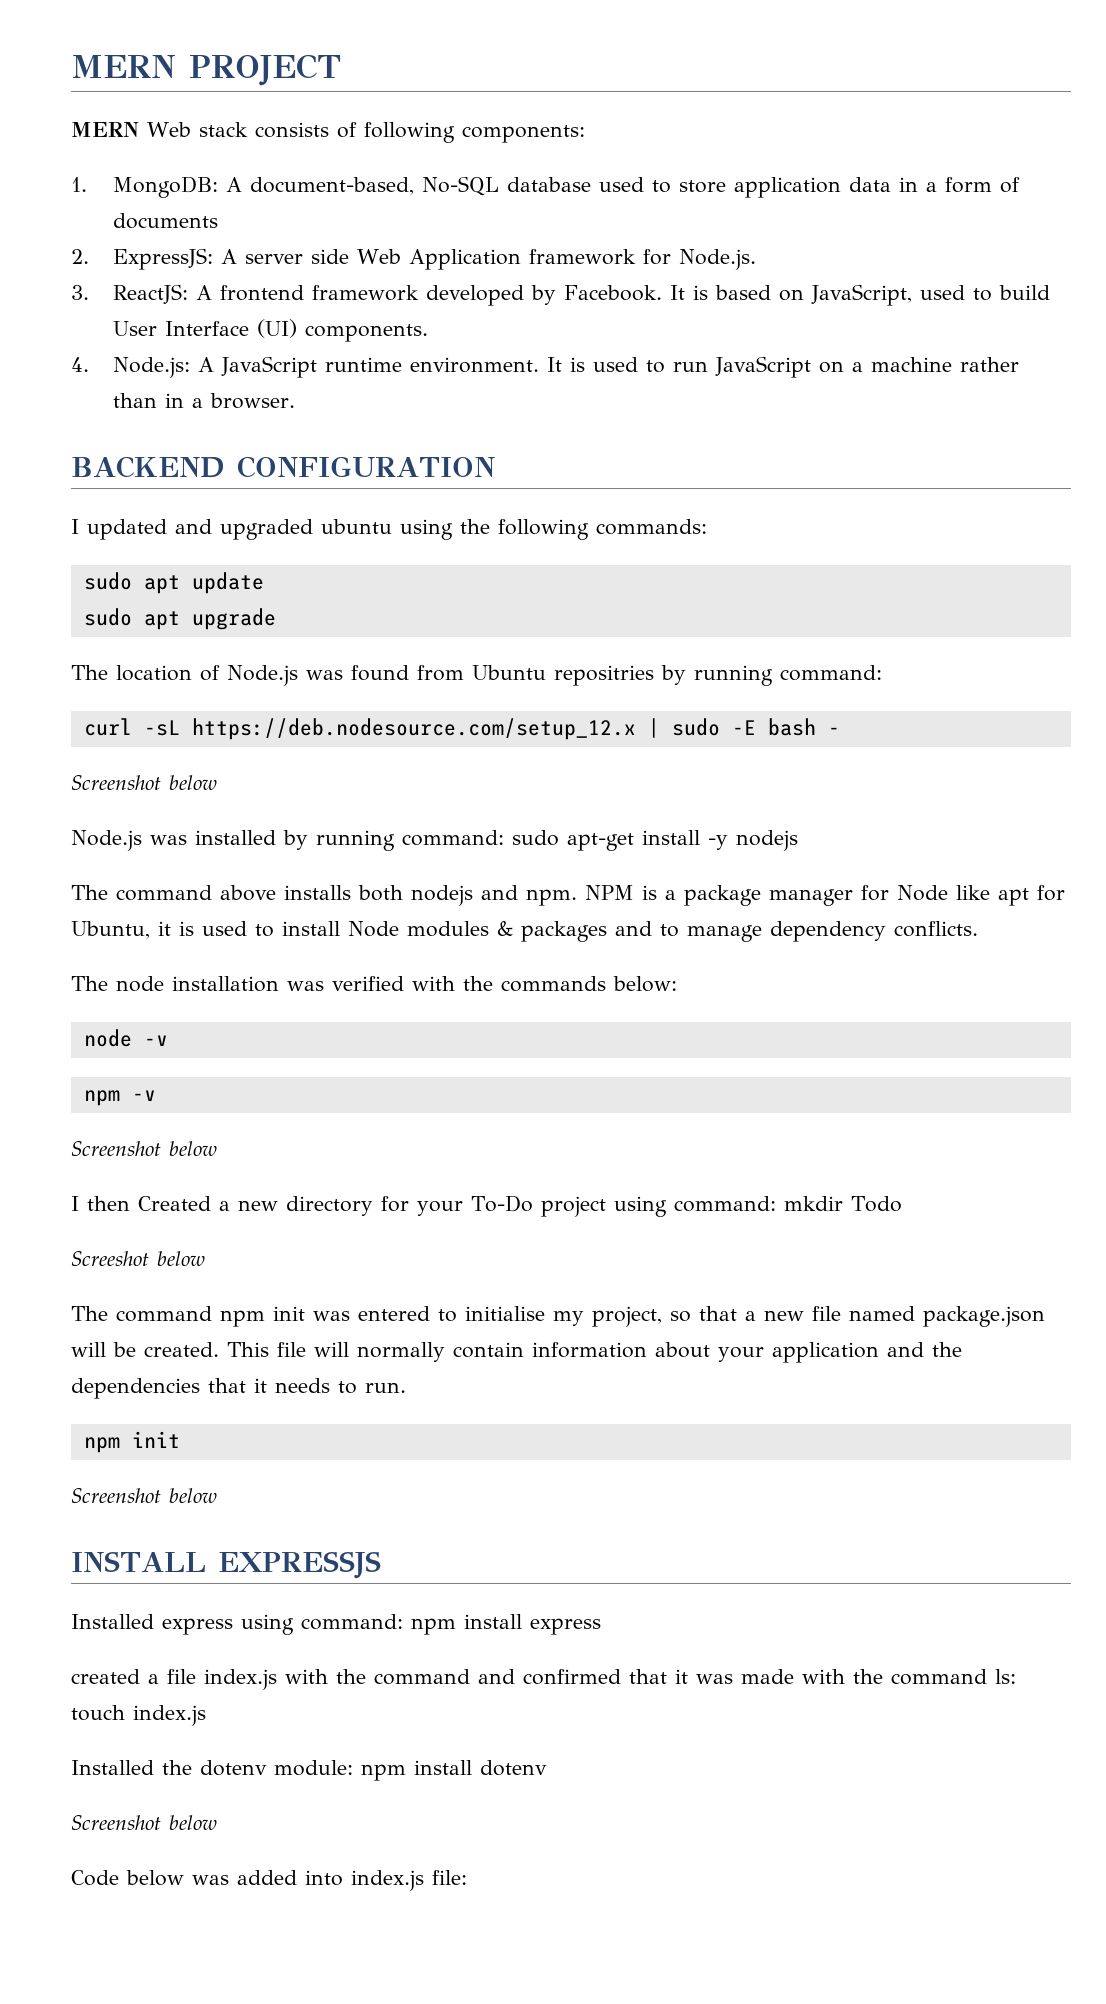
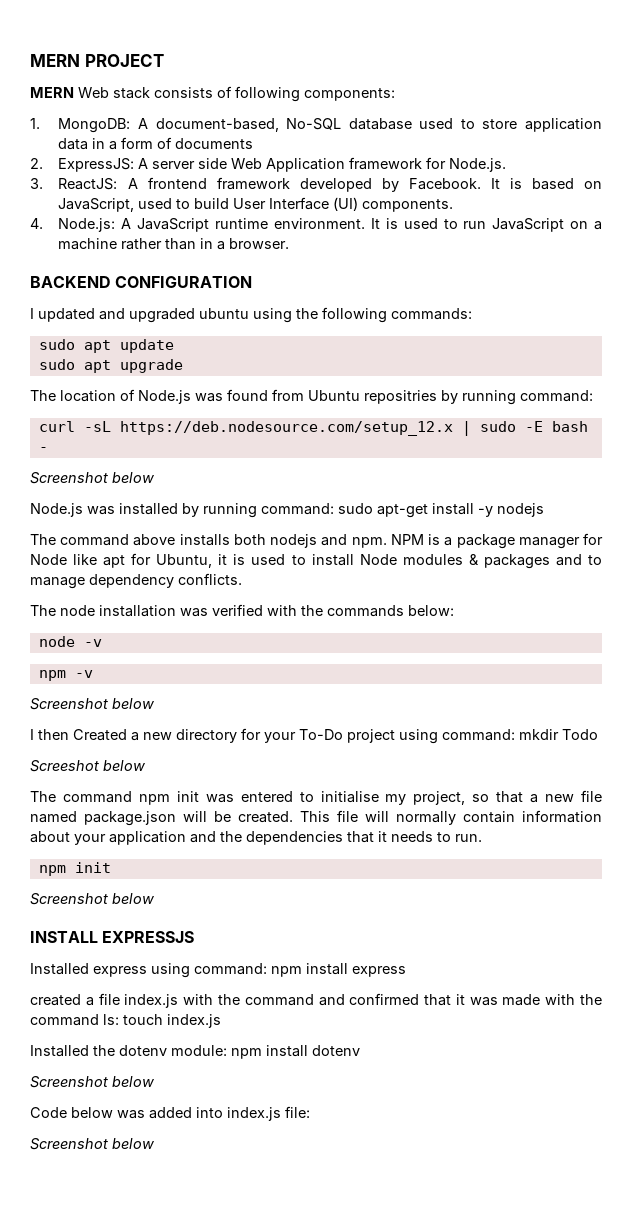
  Code below was added into index.js file:
+ Screenshot below

